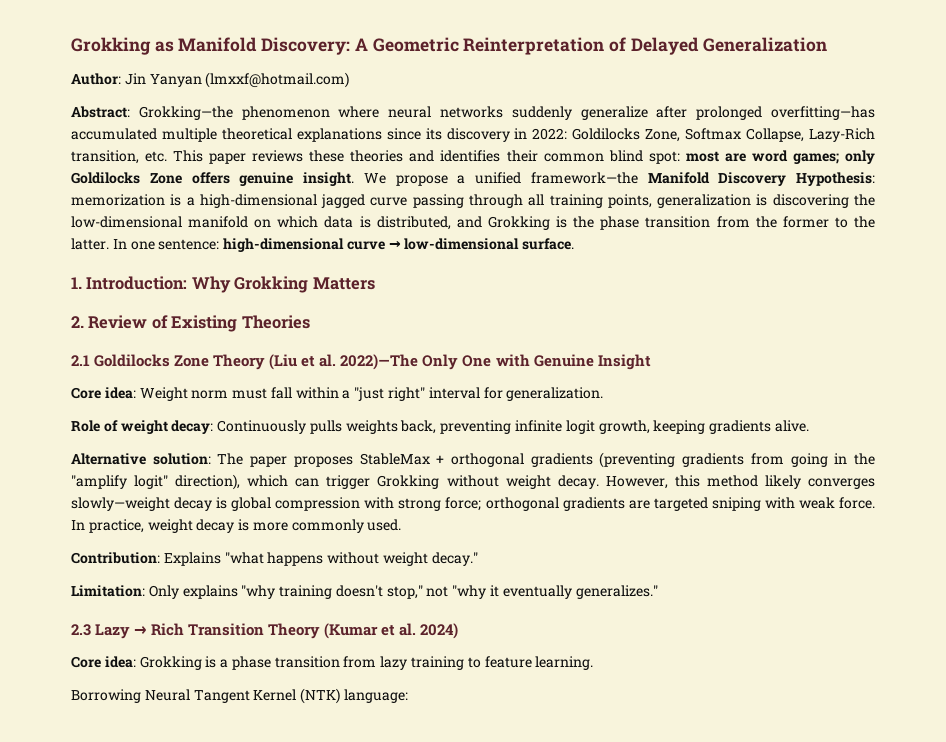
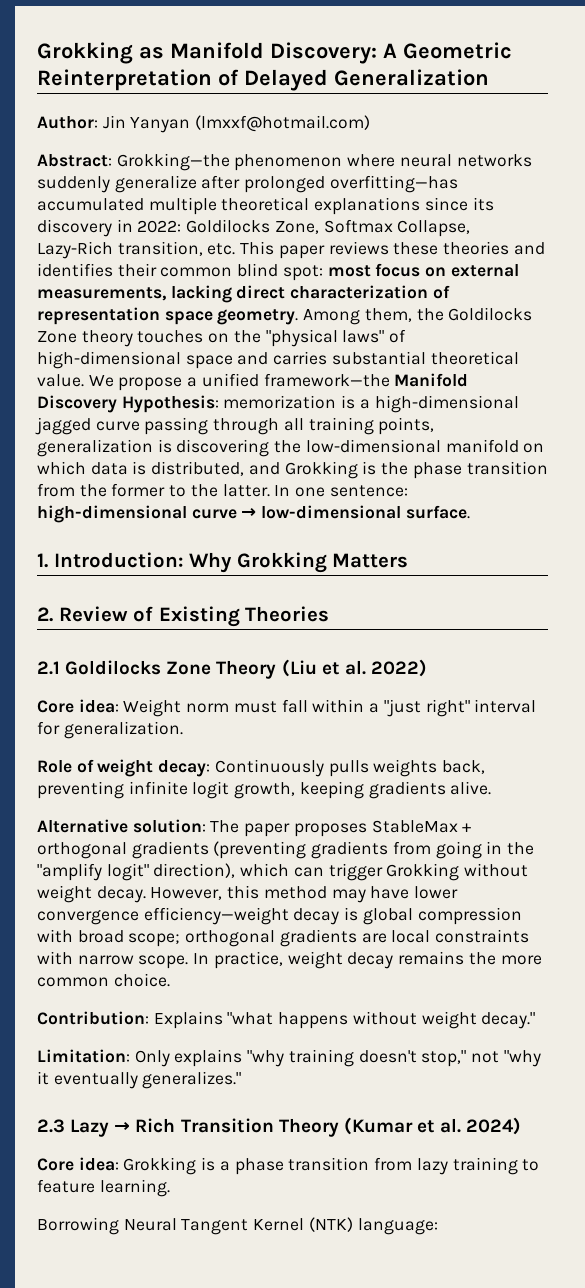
- Abstract: Grokking—the phenomenon where neural networks suddenly generalize after prolonged overfitting—has accumulated multiple theoretical explanations since its discovery in 2022: Goldilocks Zone, Softmax Collapse, Lazy-Rich transition, etc. This paper reviews these theories and identifies their common blind spot: most are word games; only Goldilocks Zone offers genuine insight.
+ Abstract: Grokking—the phenomenon where neural networks suddenly generalize after prolonged overfitting—has accumulated multiple theoretical explanations since its discovery in 2022: Goldilocks Zone, Softmax Collapse, Lazy-Rich transition, etc. This paper reviews these theories and identifies their common blind spot: most focus on external measurements, lacking direct characterization of representation space geometry. Among them, the Goldilocks Zone theory touches on the "physical laws" of high-dimensional space and carries substantial theoretical value.
- 2.1 Goldilocks Zone Theory (Liu et al. 2022)—The Only One with Genuine Insight
+ 2.1 Goldilocks Zone Theory (Liu et al. 2022)
- However, this method likely converges slowly—weight decay is global compression with strong force; orthogonal gradients are targeted sniping with weak force. In practice, weight decay is more commonly used.
+ However, this method may have lower convergence efficiency—weight decay is global compression with broad scope; orthogonal gradients are local constraints with narrow scope. In practice, weight decay remains the more common choice.

